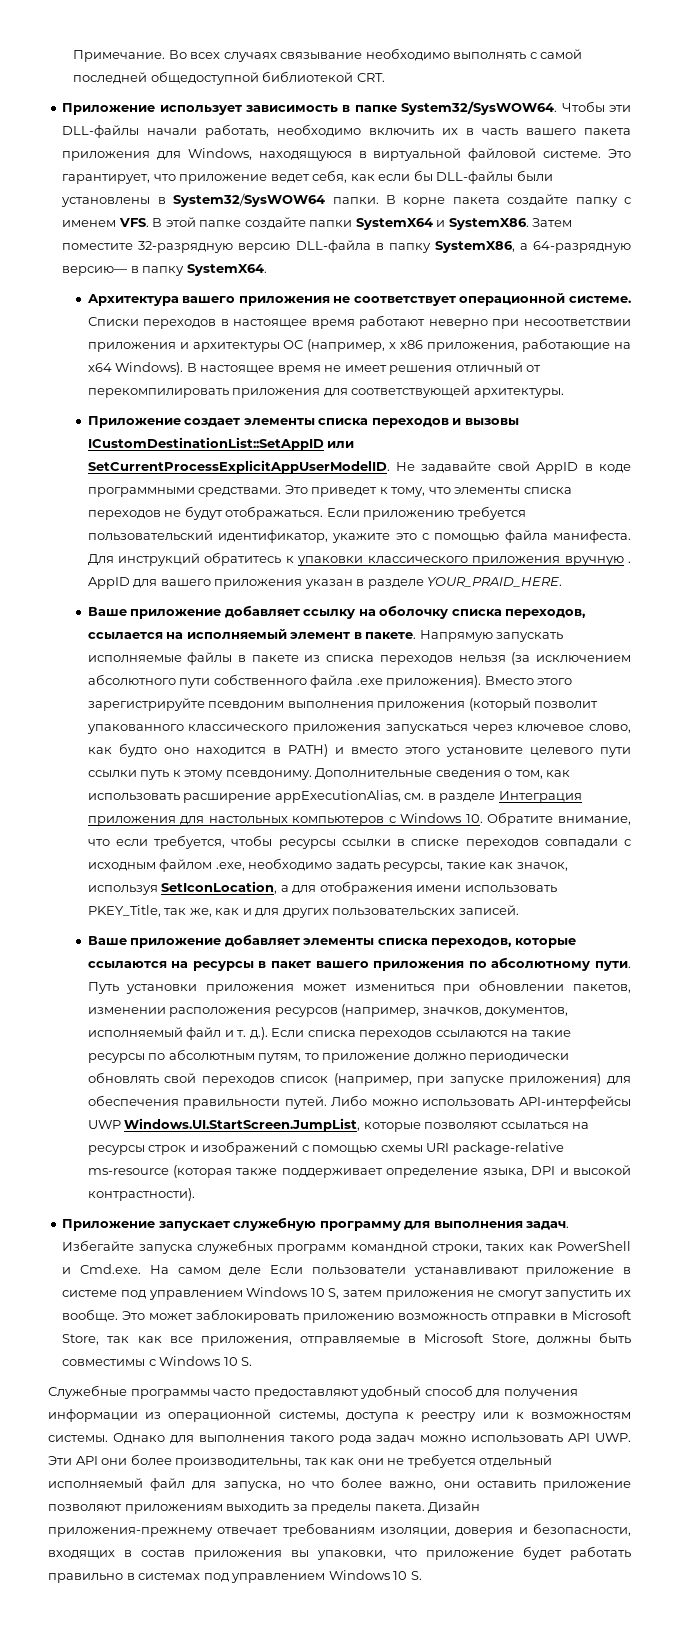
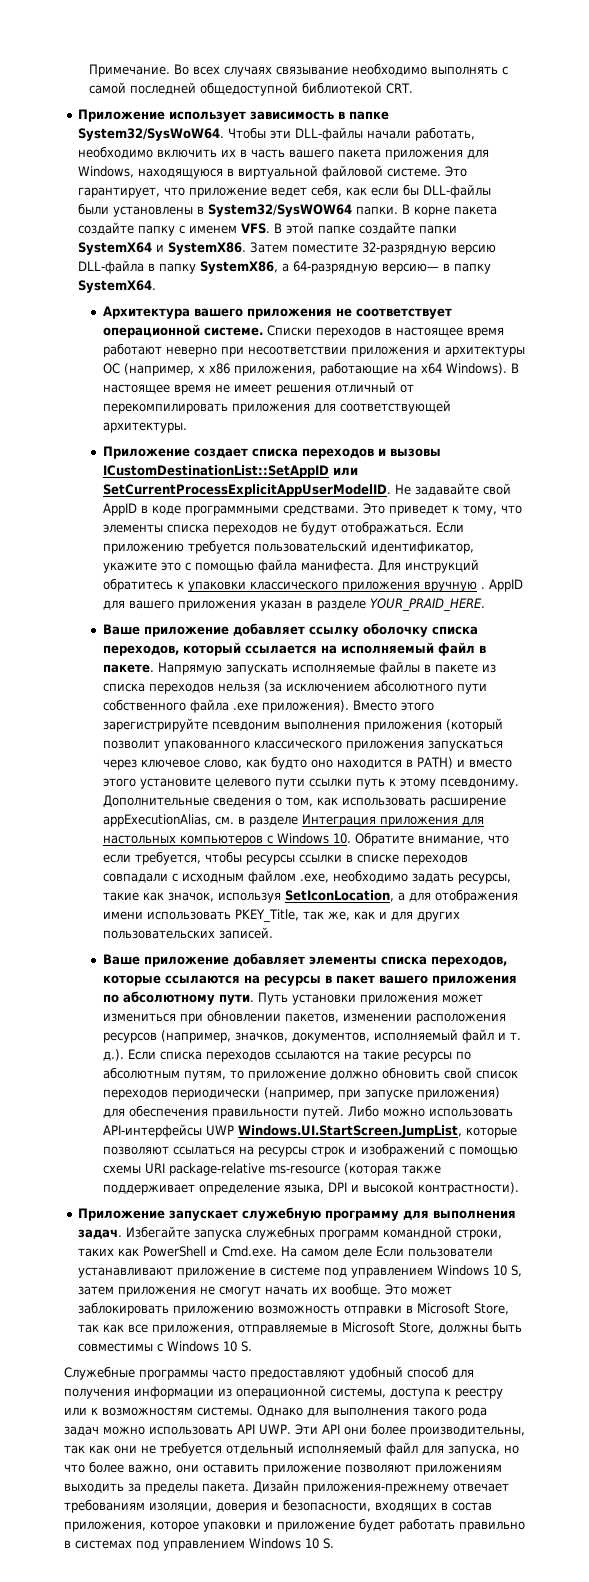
- Приложение использует зависимость в папке System32/SysWOW64.
+ Приложение использует зависимость в папке System32/SysWoW64.
- Приложение создает элементы списка переходов и вызовы ICustomDestinationList::SetAppID или SetCurrentProcessExplicitAppUserModelID.
+ Приложение создает списка переходов и вызовы ICustomDestinationList::SetAppID или SetCurrentProcessExplicitAppUserModelID.
- Ваше приложение добавляет ссылку на оболочку списка переходов, ссылается на исполняемый элемент в пакете.
+ Ваше приложение добавляет ссылку оболочку списка переходов, который ссылается на исполняемый файл в пакете.
- Путь установки приложения может измениться при обновлении пакетов, изменении расположения ресурсов (например, значков, документов, исполняемый файл и т. д.). Если списка переходов ссылаются на такие ресурсы по абсолютным путям, то приложение должно периодически обновлять свой переходов список (например, при запуске приложения) для обеспечения правильности путей.
+ Путь установки приложения может измениться при обновлении пакетов, изменении расположения ресурсов (например, значков, документов, исполняемый файл и т. д.). Если списка переходов ссылаются на такие ресурсы по абсолютным путям, то приложение должно обновить свой список переходов периодически (например, при запуске приложения) для обеспечения правильности путей.
- Избегайте запуска служебных программ командной строки, таких как PowerShell и Cmd.exe. На самом деле Если пользователи устанавливают приложение в системе под управлением Windows 10 S, затем приложения не смогут запустить их вообще.
+ Избегайте запуска служебных программ командной строки, таких как PowerShell и Cmd.exe. На самом деле Если пользователи устанавливают приложение в системе под управлением Windows 10 S, затем приложения не смогут начать их вообще.
- Дизайн приложения-прежнему отвечает требованиям изоляции, доверия и безопасности, входящих в состав приложения вы упаковки, что приложение будет работать правильно в системах под управлением Windows 10 S.
+ Дизайн приложения-прежнему отвечает требованиям изоляции, доверия и безопасности, входящих в состав приложения, которое упаковки и приложение будет работать правильно в системах под управлением Windows 10 S.

